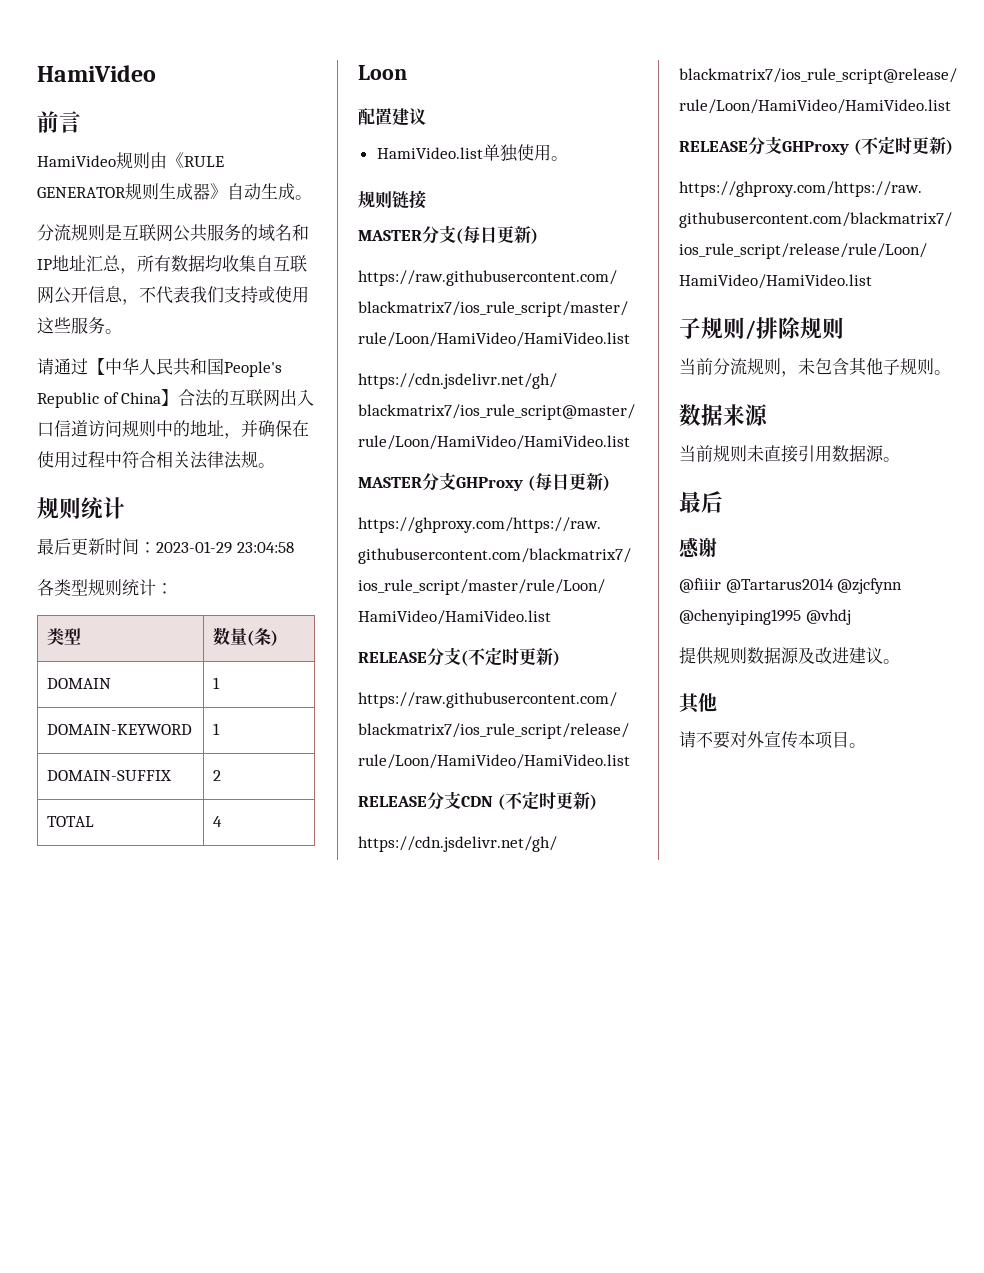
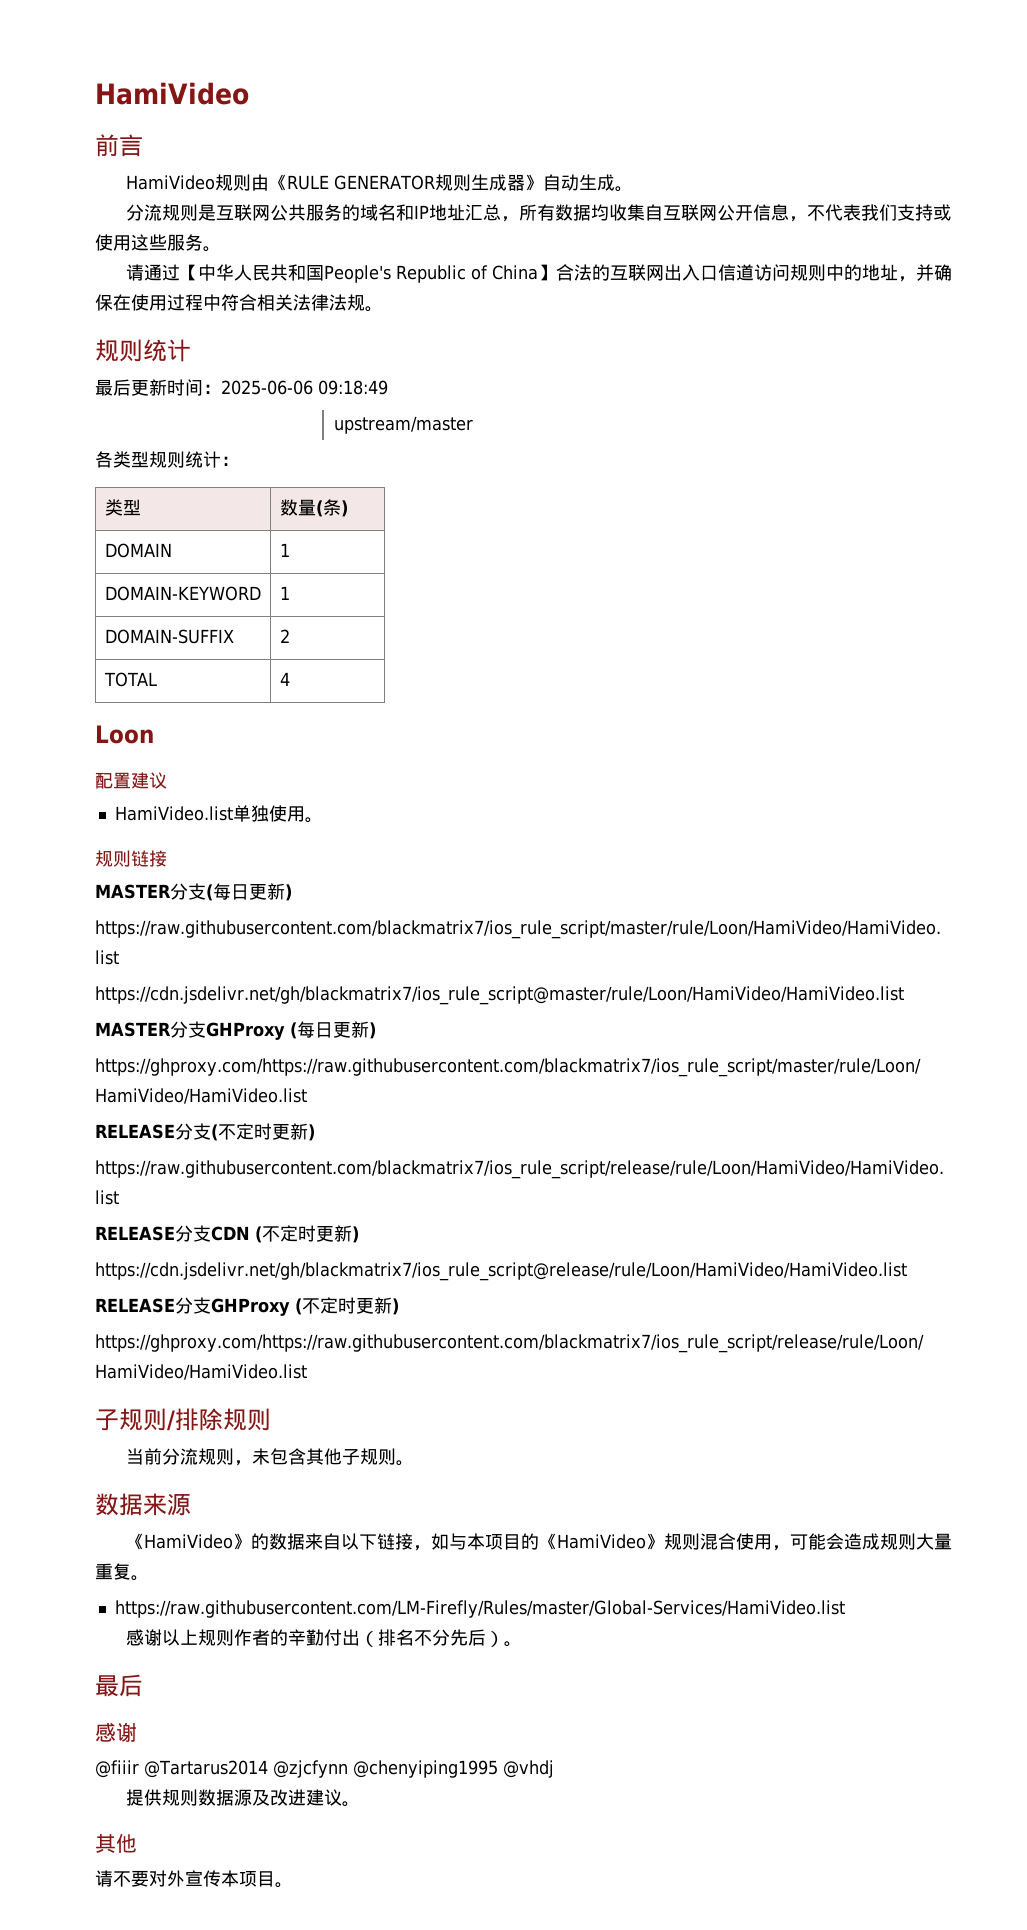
- 最后更新时间：2023-01-29 23:04:58
+ 最后更新时间：2025-06-06 09:18:49
+ upstream/master
- 当前规则未直接引用数据源。
+ 《HamiVideo》的数据来自以下链接，如与本项目的《HamiVideo》规则混合使用，可能会造成规则大量重复。
+ https://raw.githubusercontent.com/LM-Firefly/Rules/master/Global-Services/HamiVideo.list
+ 感谢以上规则作者的辛勤付出（排名不分先后）。

